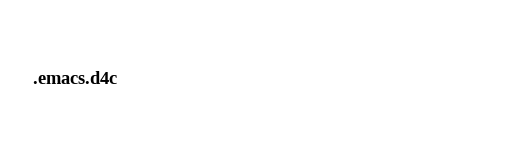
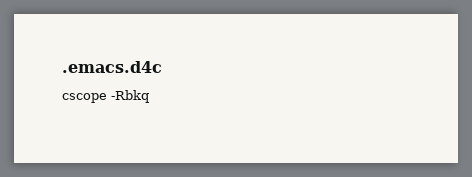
+ cscope -Rbkq

